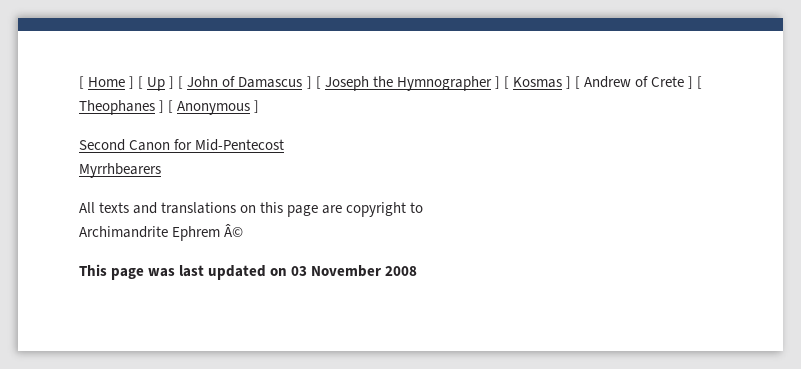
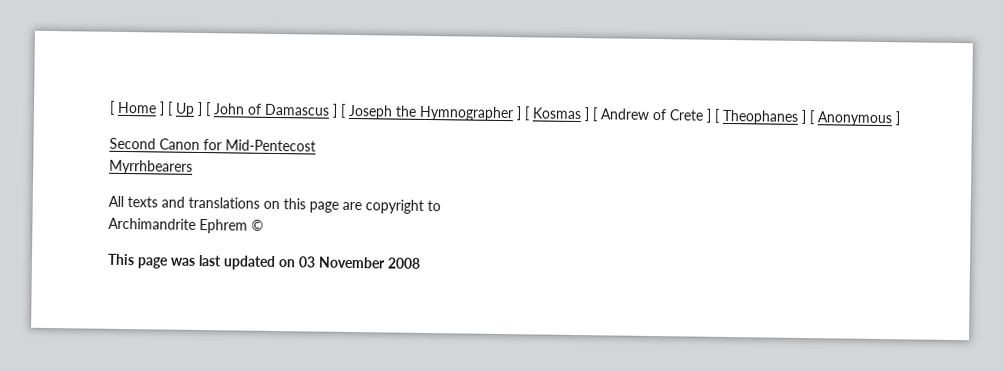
- Archimandrite Ephrem Â©
+ Archimandrite Ephrem ©

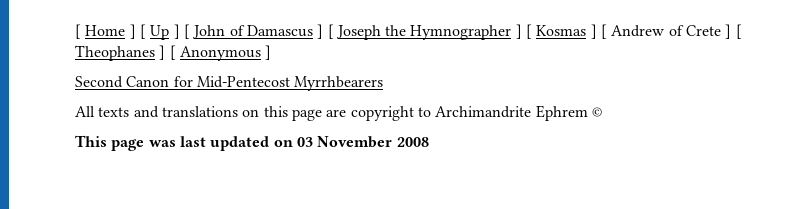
- Second Canon for Mid-Pentecost
- Myrrhbearers
+ Second Canon for Mid-Pentecost Myrrhbearers
- All texts and translations on this page are copyright to
- Archimandrite Ephrem ©
+ All texts and translations on this page are copyright to Archimandrite Ephrem ©

